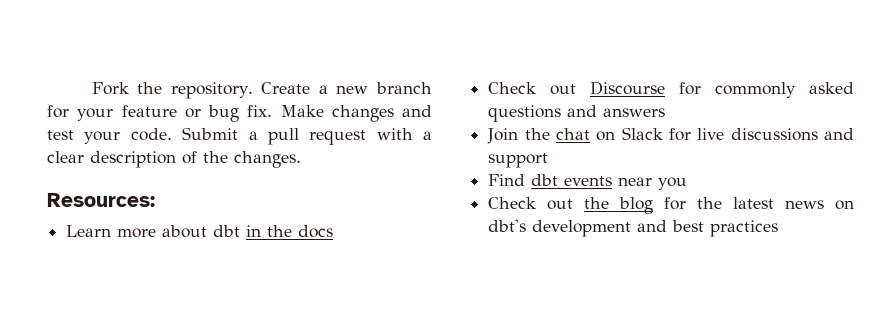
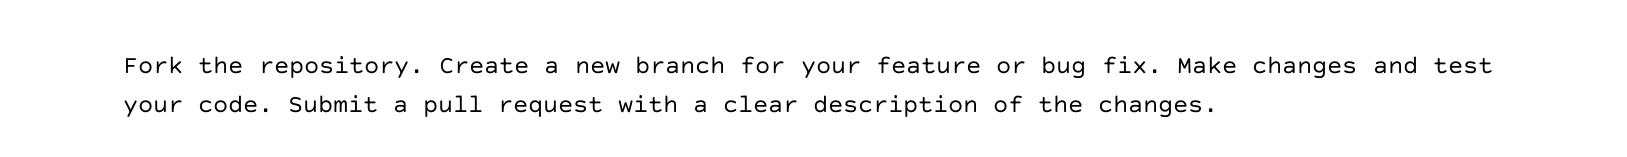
- Resources:
- Learn more about dbt in the docs
- Check out Discourse for commonly asked questions and answers
- Join the chat on Slack for live discussions and support
- Find dbt events near you
- Check out the blog for the latest news on dbt's development and best practices

